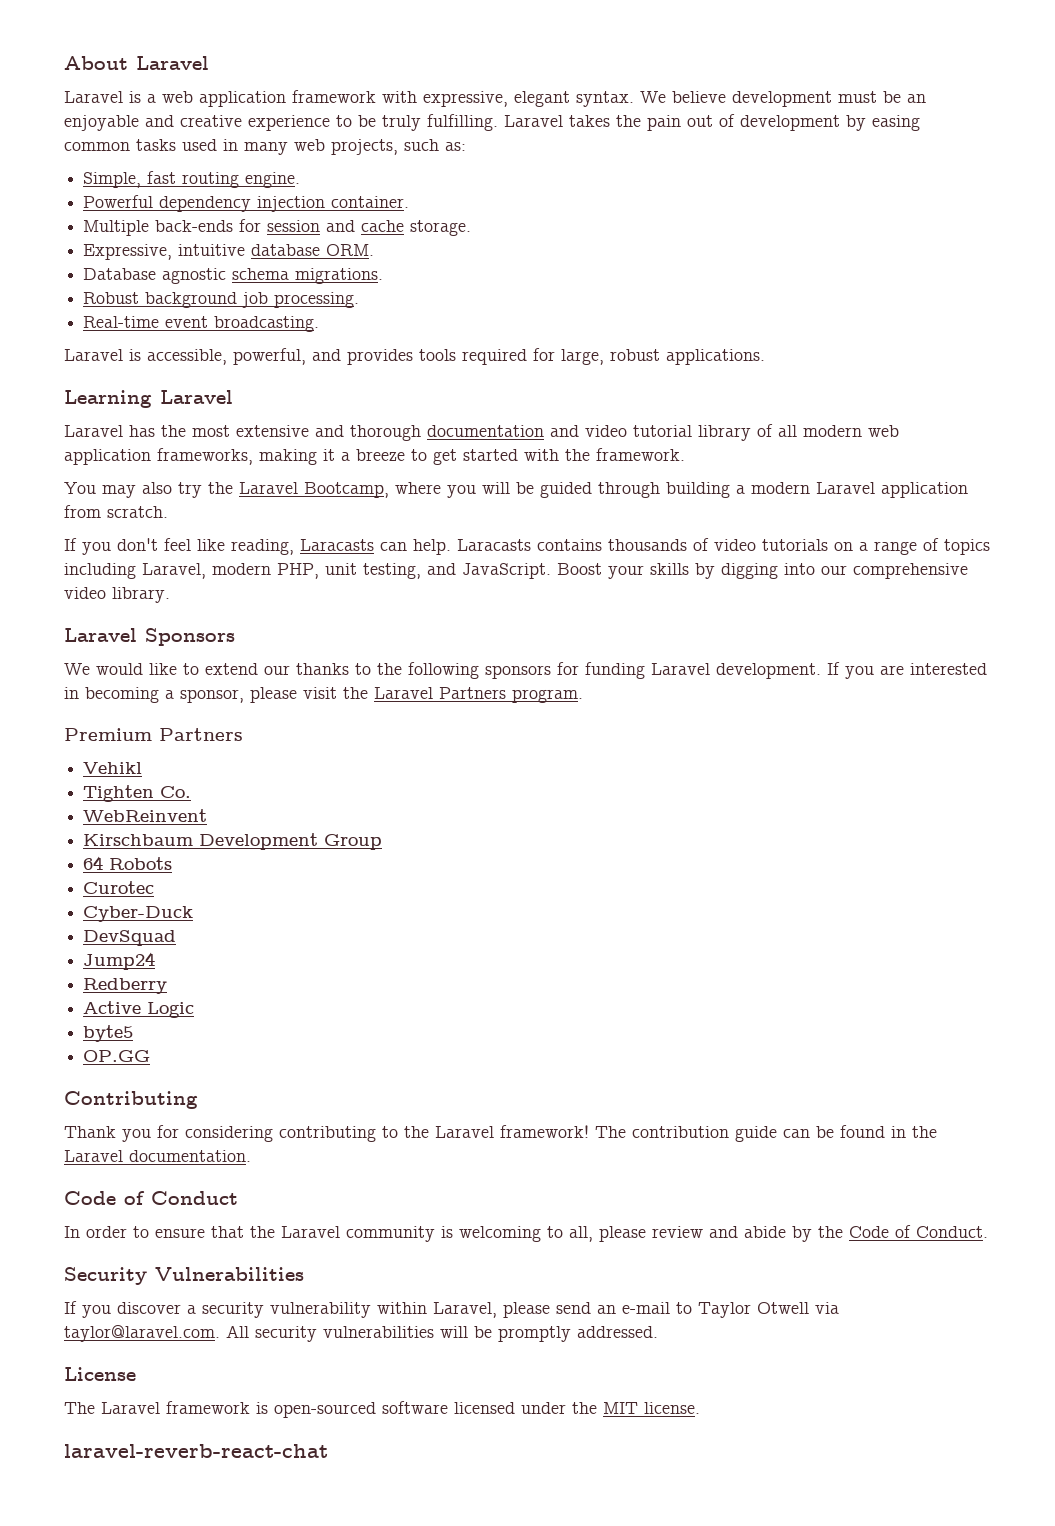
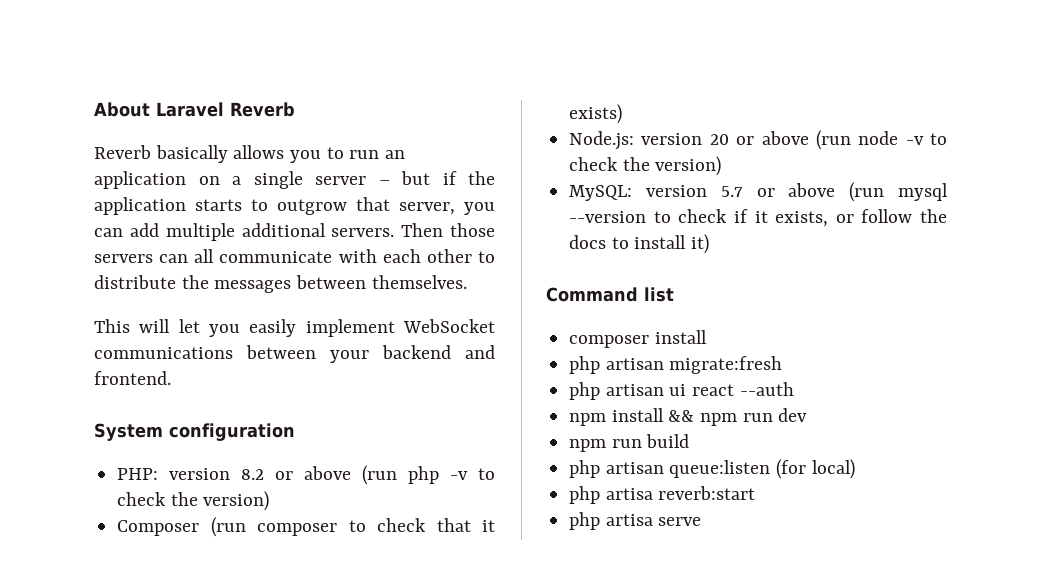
- About Laravel
- Laravel is a web application framework with expressive, elegant syntax. We believe development must be an enjoyable and creative experience to be truly fulfilling. Laravel takes the pain out of development by easing common tasks used in many web projects, such as:
- Simple, fast routing engine.
- Powerful dependency injection container.
- Multiple back-ends for session and cache storage.
- Expressive, intuitive database ORM.
- Database agnostic schema migrations.
- Robust background job processing.
- Real-time event broadcasting.
- Laravel is accessible, powerful, and provides tools required for large, robust applications.
- Learning Laravel
- Laravel has the most extensive and thorough documentation and video tutorial library of all modern web application frameworks, making it a breeze to get started with the framework.
- You may also try the Laravel Bootcamp, where you will be guided through building a modern Laravel application from scratch.
- If you don't feel like reading, Laracasts can help. Laracasts contains thousands of video tutorials on a range of topics including Laravel, modern PHP, unit testing, and JavaScript. Boost your skills by digging into our comprehensive video library.
- Laravel Sponsors
- We would like to extend our thanks to the following sponsors for funding Laravel development. If you are interested in becoming a sponsor, please visit the Laravel Partners program.
- Premium Partners
- Vehikl
- Tighten Co.
- WebReinvent
- Kirschbaum Development Group
- 64 Robots
- Curotec
- Cyber-Duck
- DevSquad
- Jump24
- Redberry
- Active Logic
- byte5
- OP.GG
- Contributing
- Thank you for considering contributing to the Laravel framework! The contribution guide can be found in the Laravel documentation.
- Code of Conduct
- In order to ensure that the Laravel community is welcoming to all, please review and abide by the Code of Conduct.
- Security Vulnerabilities
- If you discover a security vulnerability within Laravel, please send an e-mail to Taylor Otwell via taylor@laravel.com. All security vulnerabilities will be promptly addressed.
- License
- The Laravel framework is open-sourced software licensed under the MIT license.
- laravel-reverb-react-chat
+ About Laravel Reverb
+ Reverb basically allows you to run an application on a single server – but if the application starts to outgrow that server, you can add multiple additional servers. Then those servers can all communicate with each other to distribute the messages between themselves.
+ This will let you easily implement WebSocket communications between your backend and frontend.
+ System configuration
+ PHP: version 8.2 or above (run php -v to check the version)
+ Composer (run composer to check that it exists)
+ Node.js: version 20 or above (run node -v to check the version)
+ MySQL: version 5.7 or above (run mysql --version to check if it exists, or follow the docs to install it)
+ Command list
+ composer install
+ php artisan migrate:fresh
+ php artisan ui react --auth
+ npm install && npm run dev
+ npm run build
+ php artisan queue:listen (for local)
+ php artisa reverb:start
+ php artisa serve

